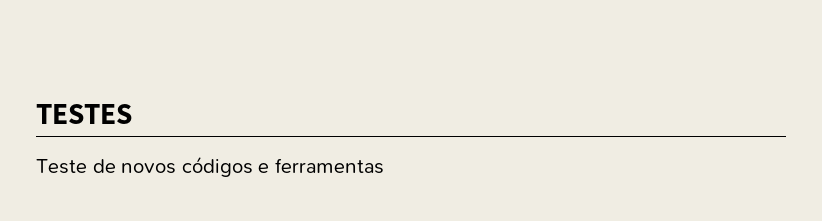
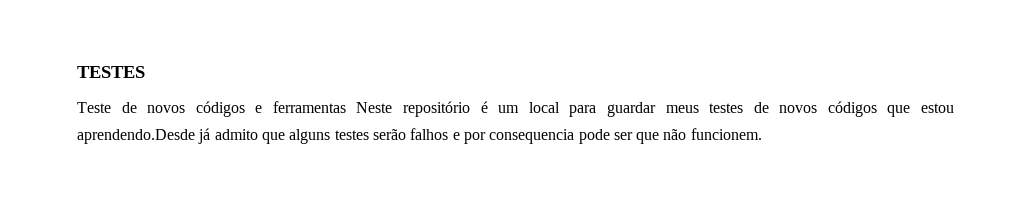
- Teste de novos códigos e ferramentas
+ Teste de novos códigos e ferramentas Neste repositório é um local para guardar meus testes de novos códigos que estou aprendendo.Desde já admito que alguns testes serão falhos e por consequencia pode ser que não funcionem.

